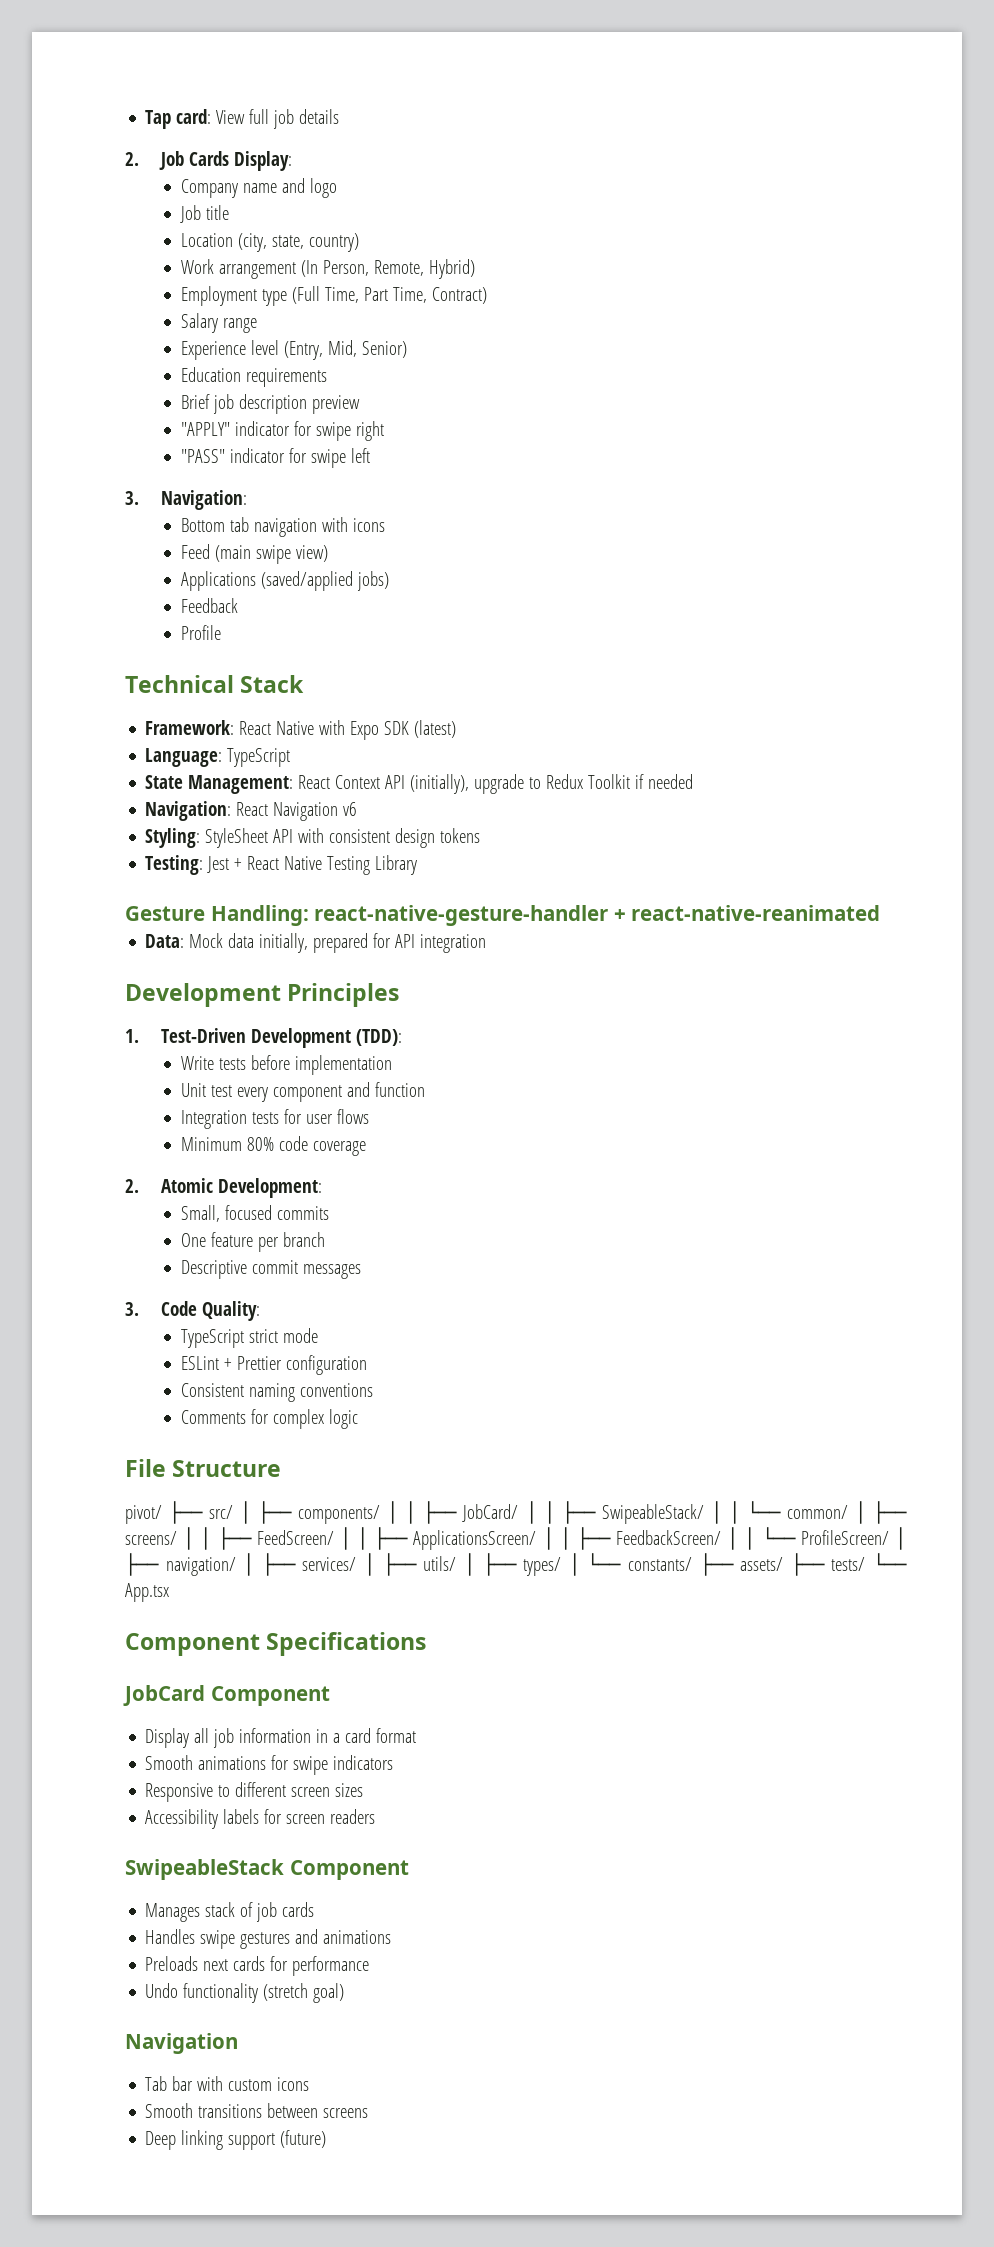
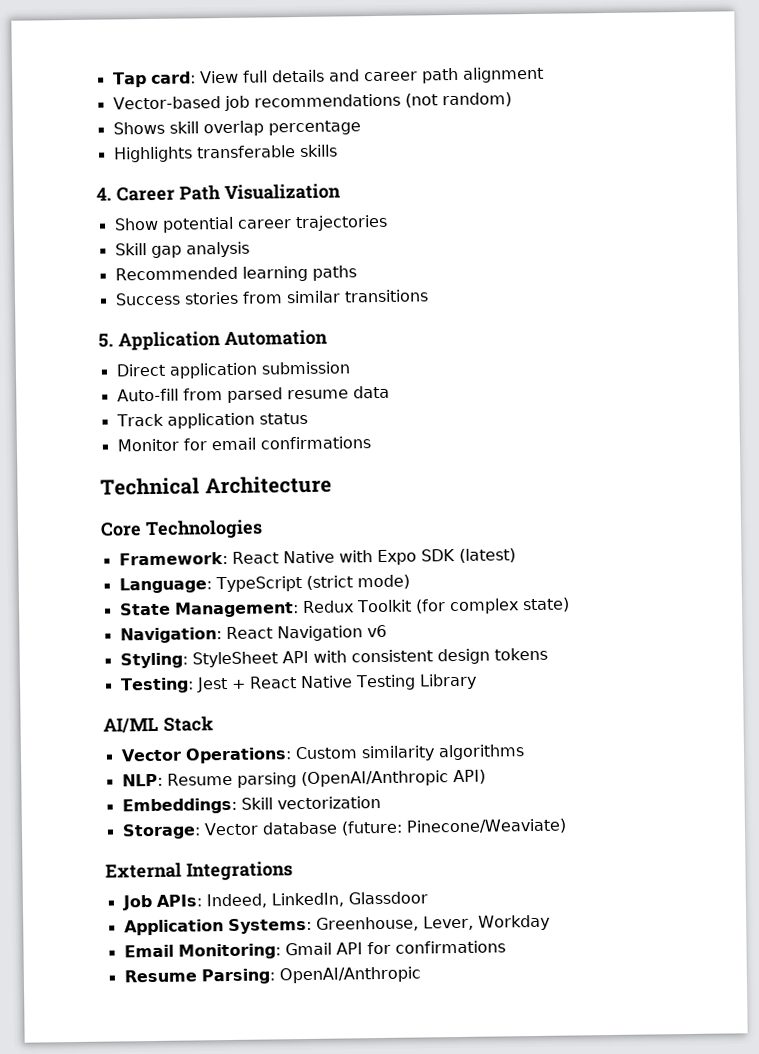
- Tap card: View full job details
- 2. Job Cards Display:
- Company name and logo
- Job title
- Location (city, state, country)
- Work arrangement (In Person, Remote, Hybrid)
- Employment type (Full Time, Part Time, Contract)
- Salary range
- Experience level (Entry, Mid, Senior)
- Education requirements
- Brief job description preview
- "APPLY" indicator for swipe right
- "PASS" indicator for swipe left
- 3. Navigation:
- Bottom tab navigation with icons
- Feed (main swipe view)
- Applications (saved/applied jobs)
- Feedback
- Profile
- Technical Stack
+ Tap card: View full details and career path alignment
+ Vector-based job recommendations (not random)
+ Shows skill overlap percentage
+ Highlights transferable skills
+ 4. Career Path Visualization
+ Show potential career trajectories
+ Skill gap analysis
+ Recommended learning paths
+ Success stories from similar transitions
+ 5. Application Automation
+ Direct application submission
+ Auto-fill from parsed resume data
+ Track application status
+ Monitor for email confirmations
+ Technical Architecture
+ Core Technologies
- Language: TypeScript
+ Language: TypeScript (strict mode)
- State Management: React Context API (initially), upgrade to Redux Toolkit if needed
+ State Management: Redux Toolkit (for complex state)
- Gesture Handling: react-native-gesture-handler + react-native-reanimated
- Data: Mock data initially, prepared for API integration
- Development Principles
- 1. Test-Driven Development (TDD):
- Write tests before implementation
- Unit test every component and function
- Integration tests for user flows
- Minimum 80% code coverage
- 2. Atomic Development:
- Small, focused commits
- One feature per branch
- Descriptive commit messages
- 3. Code Quality:
- TypeScript strict mode
- ESLint + Prettier configuration
- Consistent naming conventions
- Comments for complex logic
- File Structure
- pivot/ ├── src/ │ ├── components/ │ │ ├── JobCard/ │ │ ├── SwipeableStack/ │ │ └── common/ │ ├── screens/ │ │ ├── FeedScreen/ │ │ ├── ApplicationsScreen/ │ │ ├── FeedbackScreen/ │ │ └── ProfileScreen/ │ ├── navigation/ │ ├── services/ │ ├── utils/ │ ├── types/ │ └── constants/ ├── assets/ ├── tests/ └── App.tsx
- Component Specifications
- JobCard Component
- Display all job information in a card format
- Smooth animations for swipe indicators
- Responsive to different screen sizes
- Accessibility labels for screen readers
- SwipeableStack Component
- Manages stack of job cards
- Handles swipe gestures and animations
- Preloads next cards for performance
- Undo functionality (stretch goal)
- Navigation
- Tab bar with custom icons
- Smooth transitions between screens
- Deep linking support (future)
+ AI/ML Stack
+ Vector Operations: Custom similarity algorithms
+ NLP: Resume parsing (OpenAI/Anthropic API)
+ Embeddings: Skill vectorization
+ Storage: Vector database (future: Pinecone/Weaviate)
+ External Integrations
+ Job APIs: Indeed, LinkedIn, Glassdoor
+ Application Systems: Greenhouse, Lever, Workday
+ Email Monitoring: Gmail API for confirmations
+ Resume Parsing: OpenAI/Anthropic

